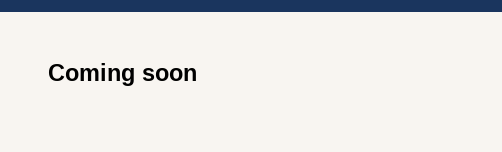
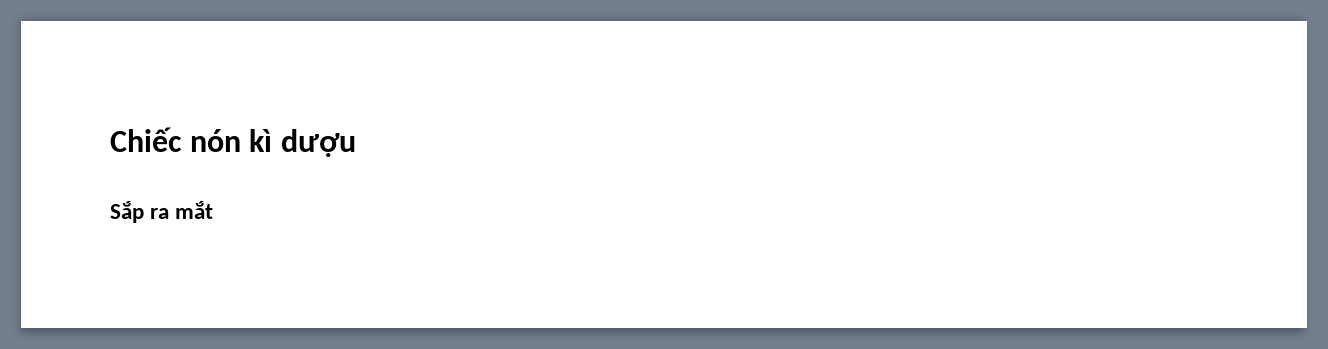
- Coming soon
+ Chiếc nón kì dượu
+ Sắp ra mắt

